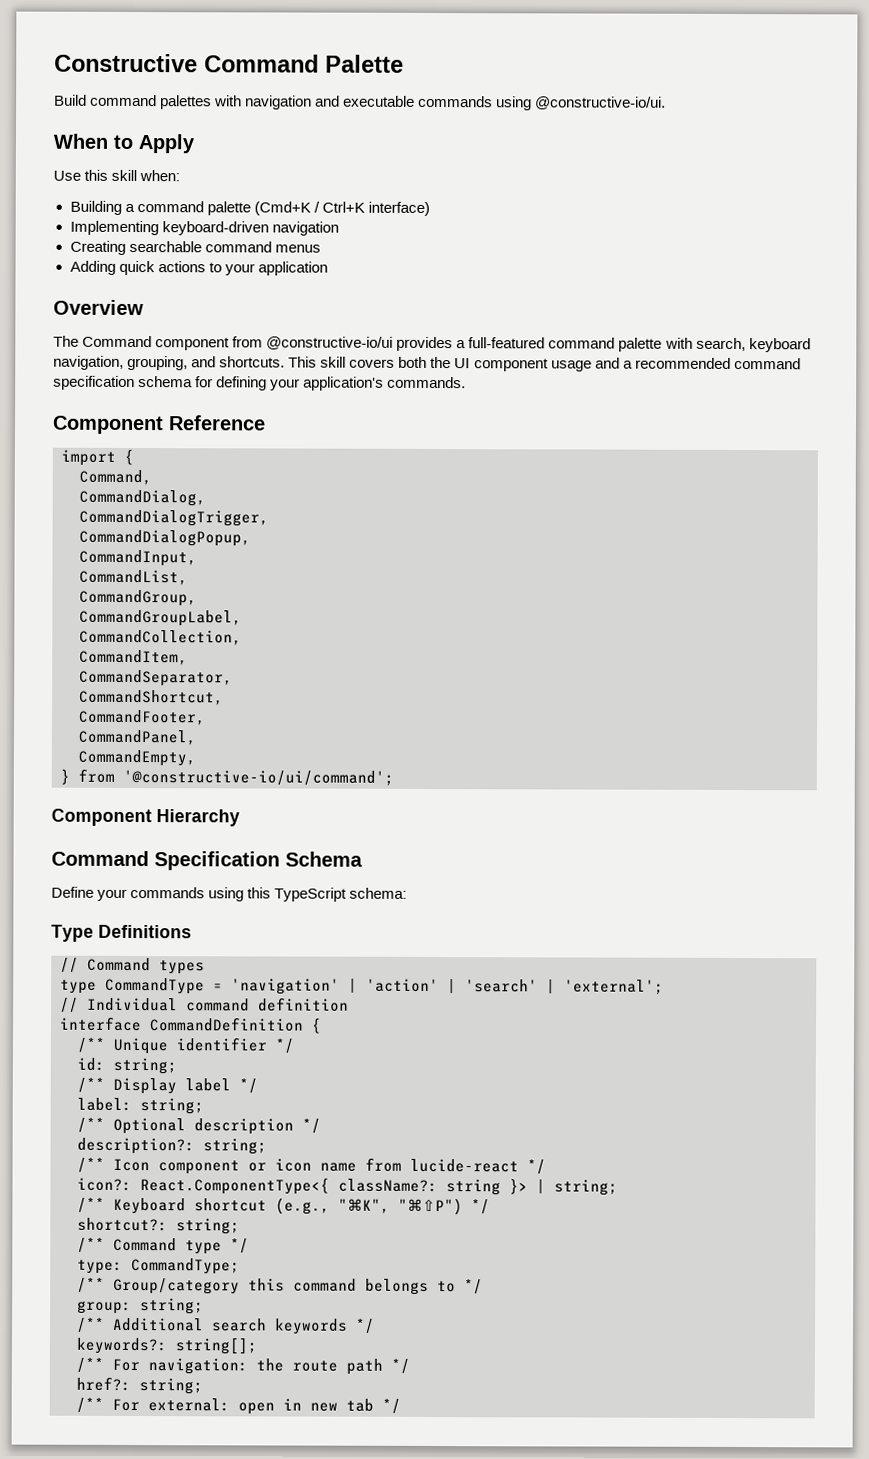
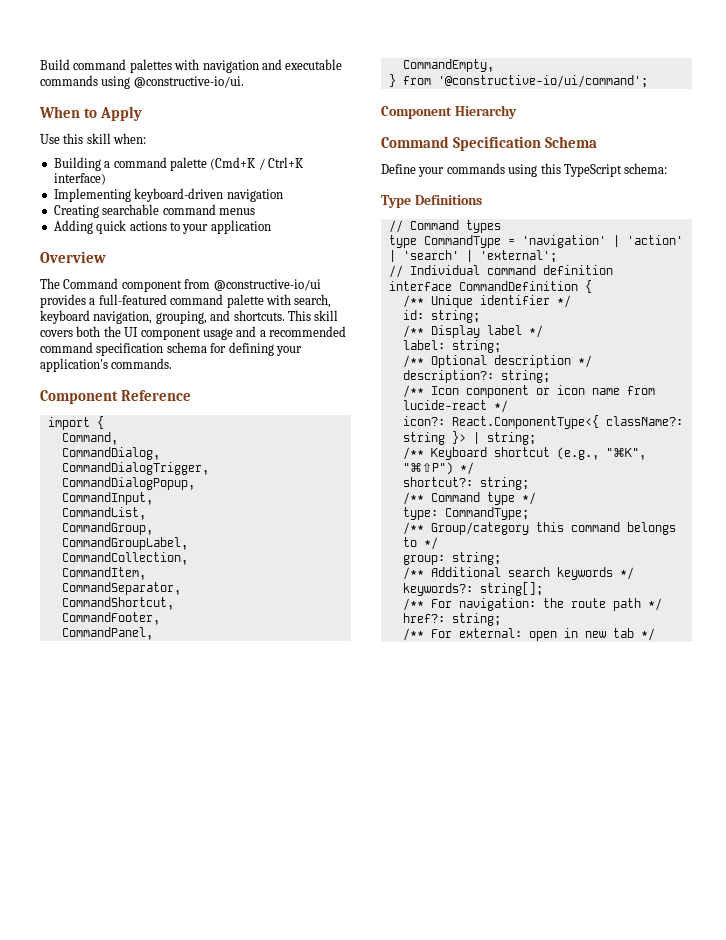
- Constructive Command Palette

